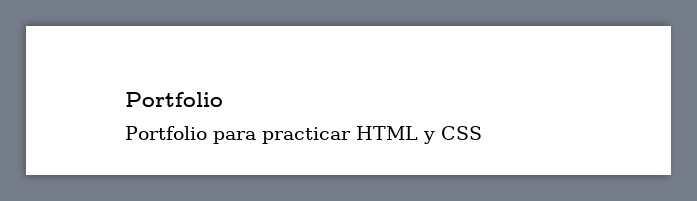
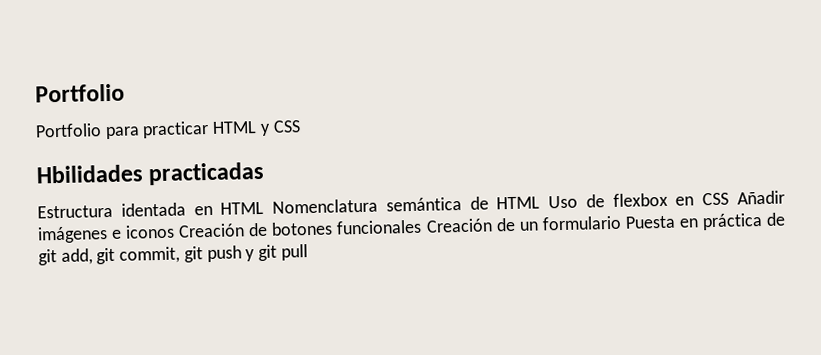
+ Hbilidades practicadas
+ Estructura identada en HTML Nomenclatura semántica de HTML Uso de flexbox en CSS Añadir imágenes e iconos Creación de botones funcionales Creación de un formulario Puesta en práctica de git add, git commit, git push y git pull

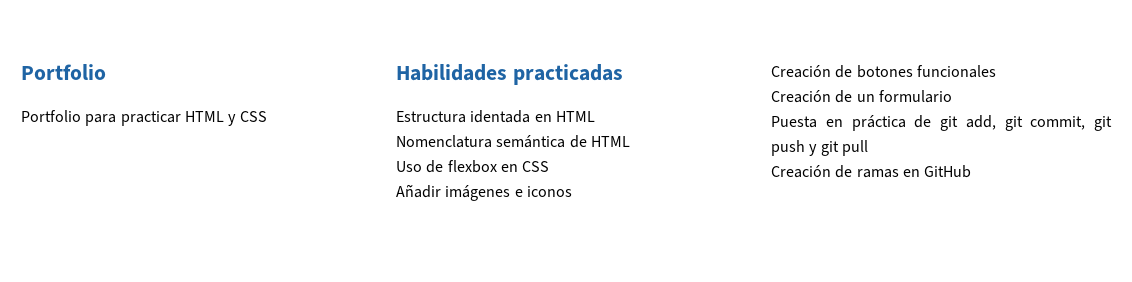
- Hbilidades practicadas
+ Habilidades practicadas
- Estructura identada en HTML Nomenclatura semántica de HTML Uso de flexbox en CSS Añadir imágenes e iconos Creación de botones funcionales Creación de un formulario Puesta en práctica de git add, git commit, git push y git pull
+ Estructura identada en HTML
+ Nomenclatura semántica de HTML
+ Uso de flexbox en CSS
+ Añadir imágenes e iconos
+ Creación de botones funcionales
+ Creación de un formulario
+ Puesta en práctica de git add, git commit, git push y git pull
+ Creación de ramas en GitHub

